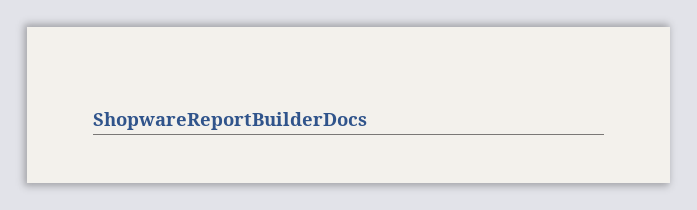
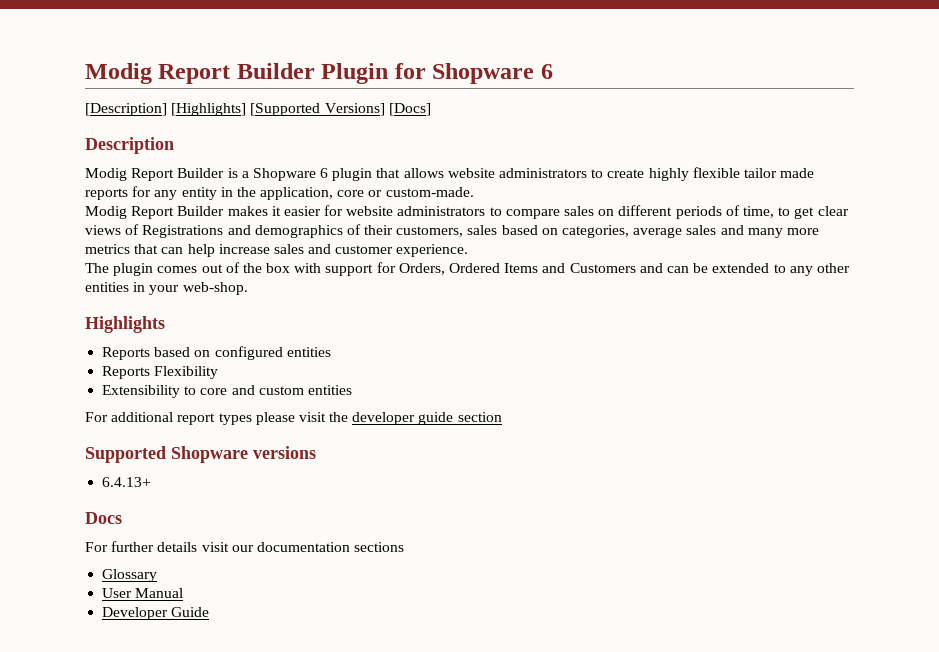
- ShopwareReportBuilderDocs
+ Modig Report Builder Plugin for Shopware 6
+ [Description] [Highlights] [Supported Versions] [Docs]
+ Description
+ Modig Report Builder is a Shopware 6 plugin that allows website administrators to create highly flexible tailor made reports for any entity in the application, core or custom-made.
+ Modig Report Builder makes it easier for website administrators to compare sales on different periods of time, to get clear views of Registrations and demographics of their customers, sales based on categories, average sales and many more metrics that can help increase sales and customer experience.
+ The plugin comes out of the box with support for Orders, Ordered Items and Customers and can be extended to any other entities in your web-shop.
+ Highlights
+ Reports based on configured entities
+ Reports Flexibility
+ Extensibility to core and custom entities
+ For additional report types please visit the developer guide section
+ Supported Shopware versions
+ 6.4.13+
+ Docs
+ For further details visit our documentation sections
+ Glossary
+ User Manual
+ Developer Guide

